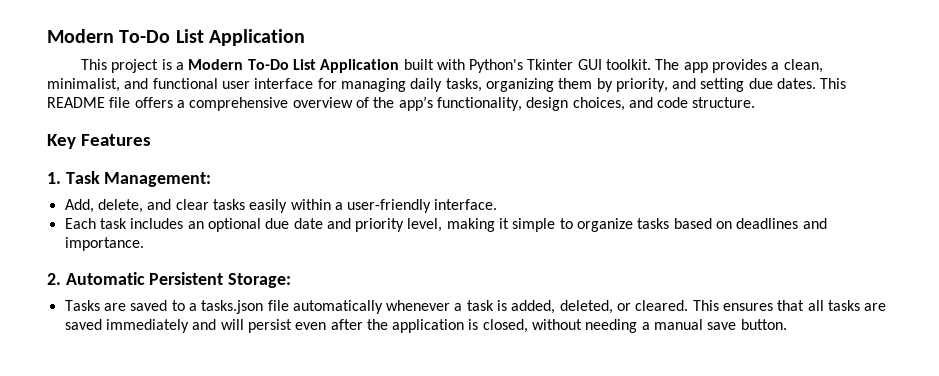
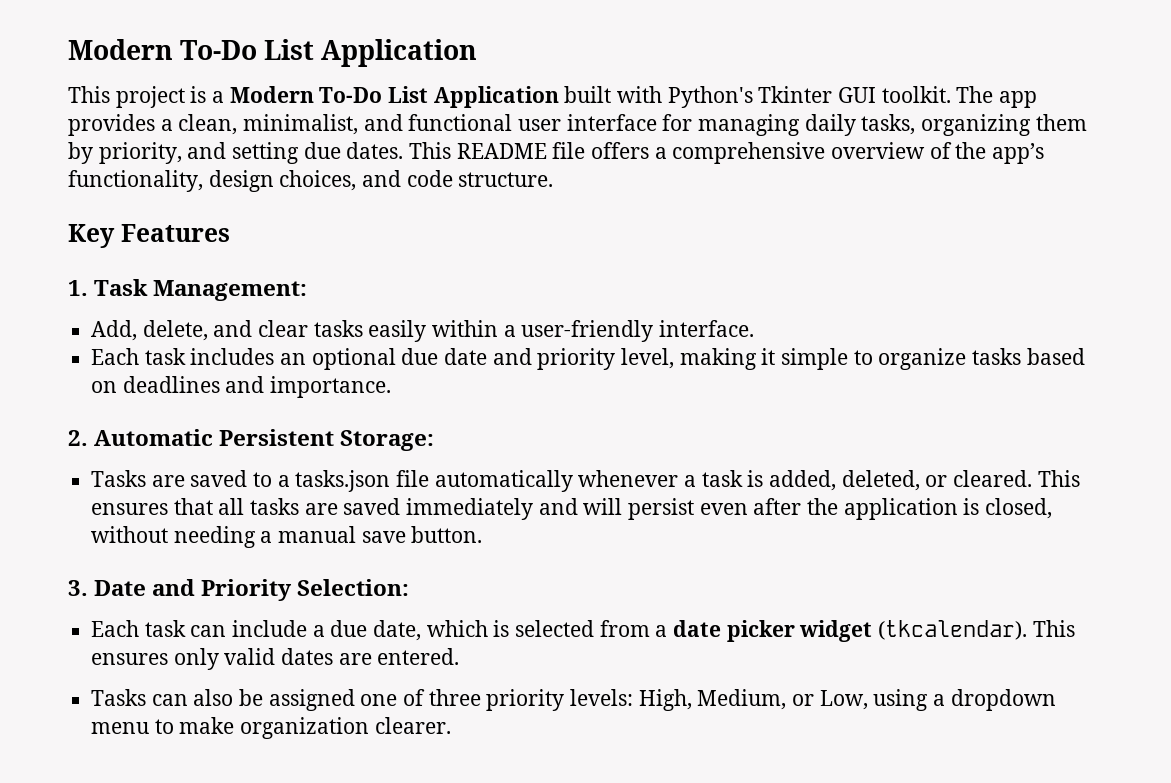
+ 3. Date and Priority Selection:
+ Each task can include a due date, which is selected from a date picker widget (tkcalendar). This ensures only valid dates are entered.
+ Tasks can also be assigned one of three priority levels: High, Medium, or Low, using a dropdown menu to make organization clearer.

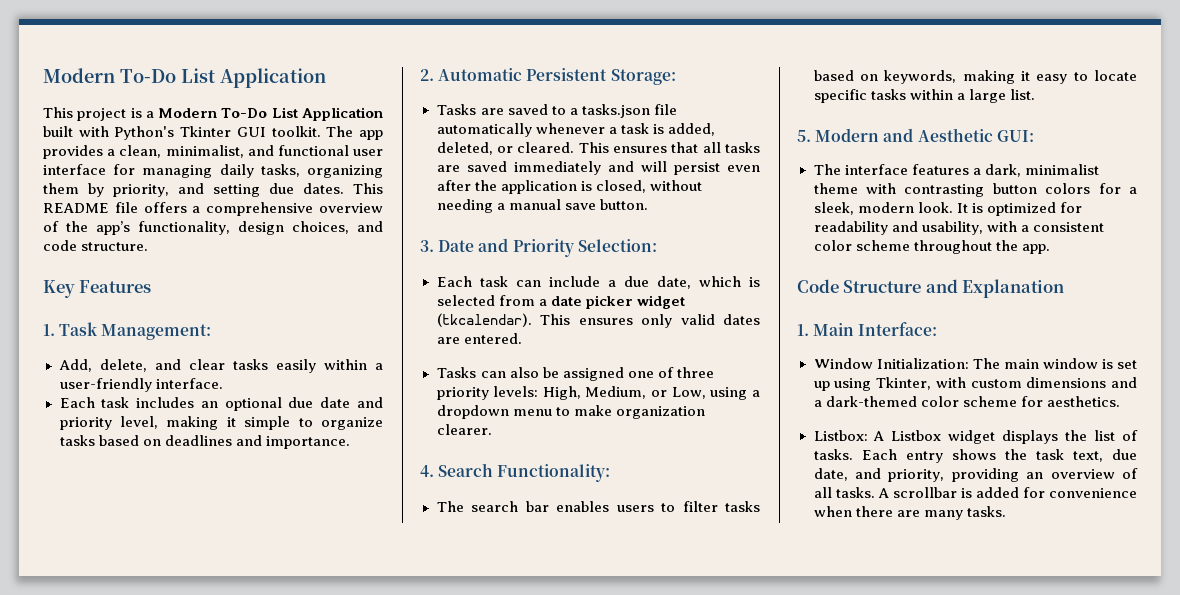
+ 4. Search Functionality:
+ The search bar enables users to filter tasks based on keywords, making it easy to locate specific tasks within a large list.
+ 5. Modern and Aesthetic GUI:
+ The interface features a dark, minimalist theme with contrasting button colors for a sleek, modern look. It is optimized for readability and usability, with a consistent color scheme throughout the app.
+ Code Structure and Explanation
+ 1. Main Interface:
+ Window Initialization: The main window is set up using Tkinter, with custom dimensions and a dark-themed color scheme for aesthetics.
+ Listbox: A Listbox widget displays the list of tasks. Each entry shows the task text, due date, and priority, providing an overview of all tasks. A scrollbar is added for convenience when there are many tasks.

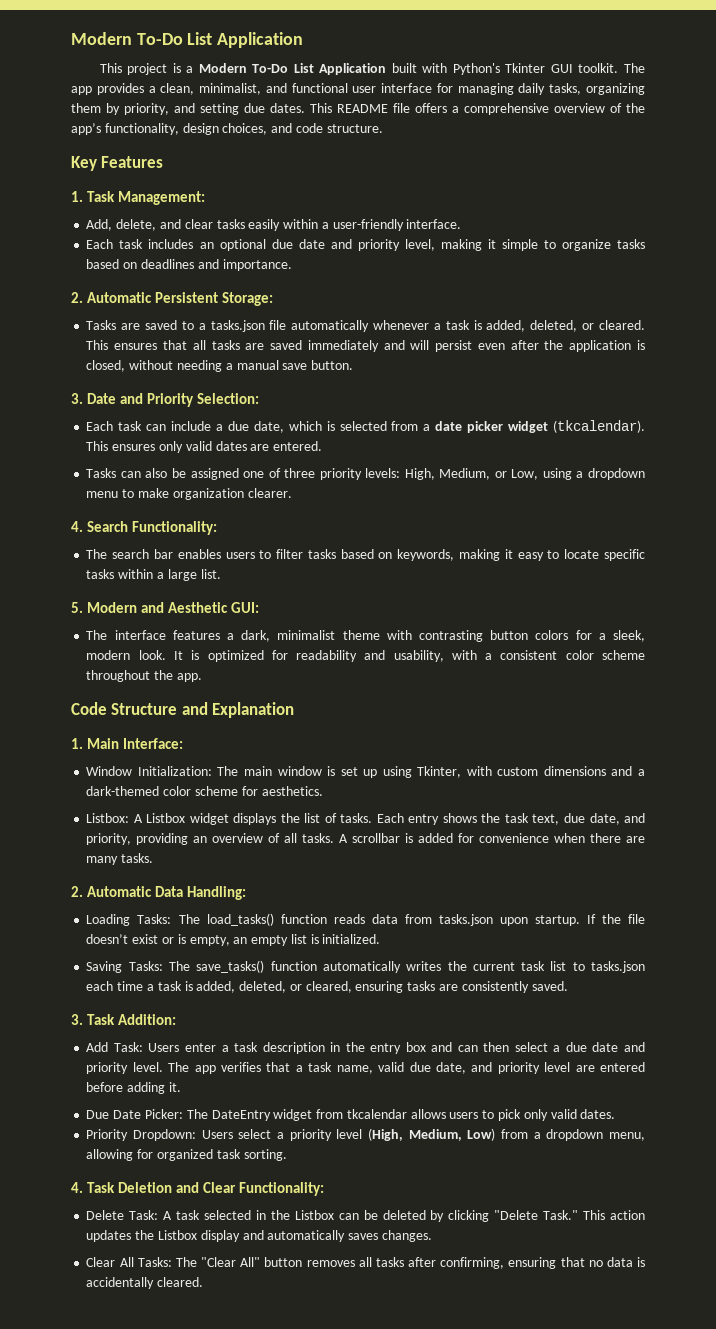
+ 2. Automatic Data Handling:
+ Loading Tasks: The load_tasks() function reads data from tasks.json upon startup. If the file doesn’t exist or is empty, an empty list is initialized.
+ Saving Tasks: The save_tasks() function automatically writes the current task list to tasks.json each time a task is added, deleted, or cleared, ensuring tasks are consistently saved.
+ 3. Task Addition:
+ Add Task: Users enter a task description in the entry box and can then select a due date and priority level. The app verifies that a task name, valid due date, and priority level are entered before adding it.
+ Due Date Picker: The DateEntry widget from tkcalendar allows users to pick only valid dates.
+ Priority Dropdown: Users select a priority level (High, Medium, Low) from a dropdown menu, allowing for organized task sorting.
+ 4. Task Deletion and Clear Functionality:
+ Delete Task: A task selected in the Listbox can be deleted by clicking "Delete Task." This action updates the Listbox display and automatically saves changes.
+ Clear All Tasks: The "Clear All" button removes all tasks after confirming, ensuring that no data is accidentally cleared.

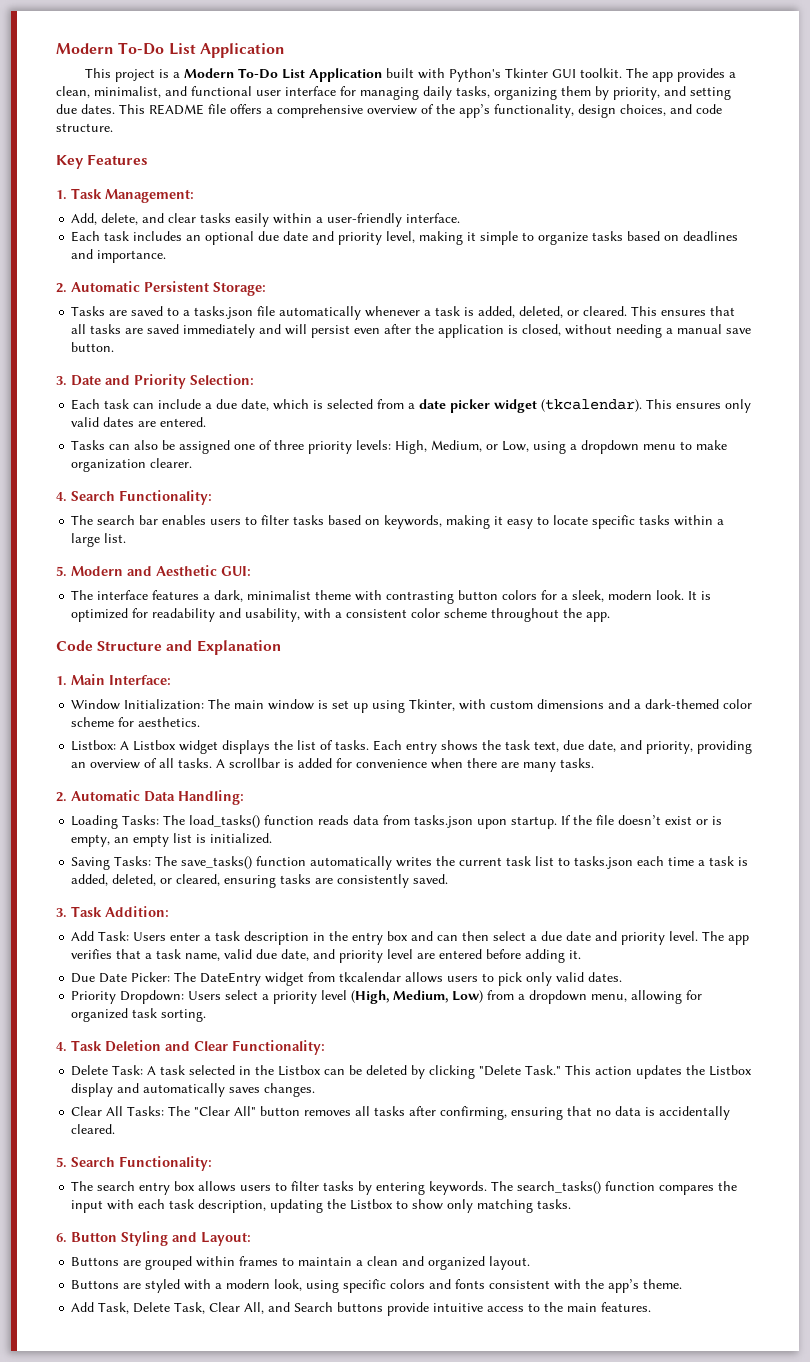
+ 5. Search Functionality:
+ The search entry box allows users to filter tasks by entering keywords. The search_tasks() function compares the input with each task description, updating the Listbox to show only matching tasks.
+ 6. Button Styling and Layout:
+ Buttons are grouped within frames to maintain a clean and organized layout.
+ Buttons are styled with a modern look, using specific colors and fonts consistent with the app’s theme.
+ Add Task, Delete Task, Clear All, and Search buttons provide intuitive access to the main features.

